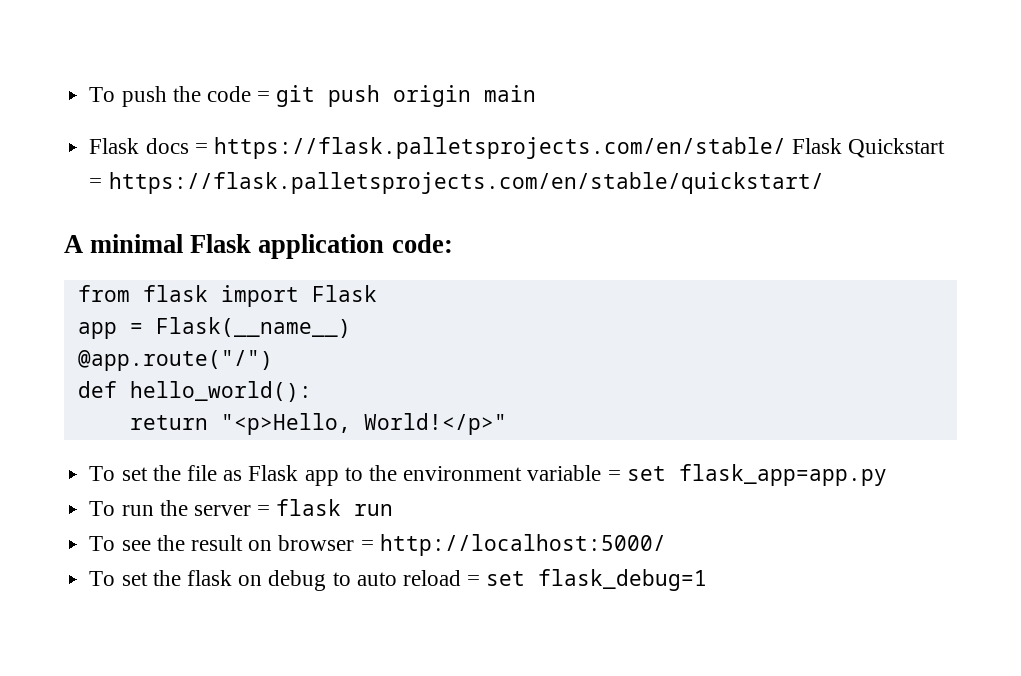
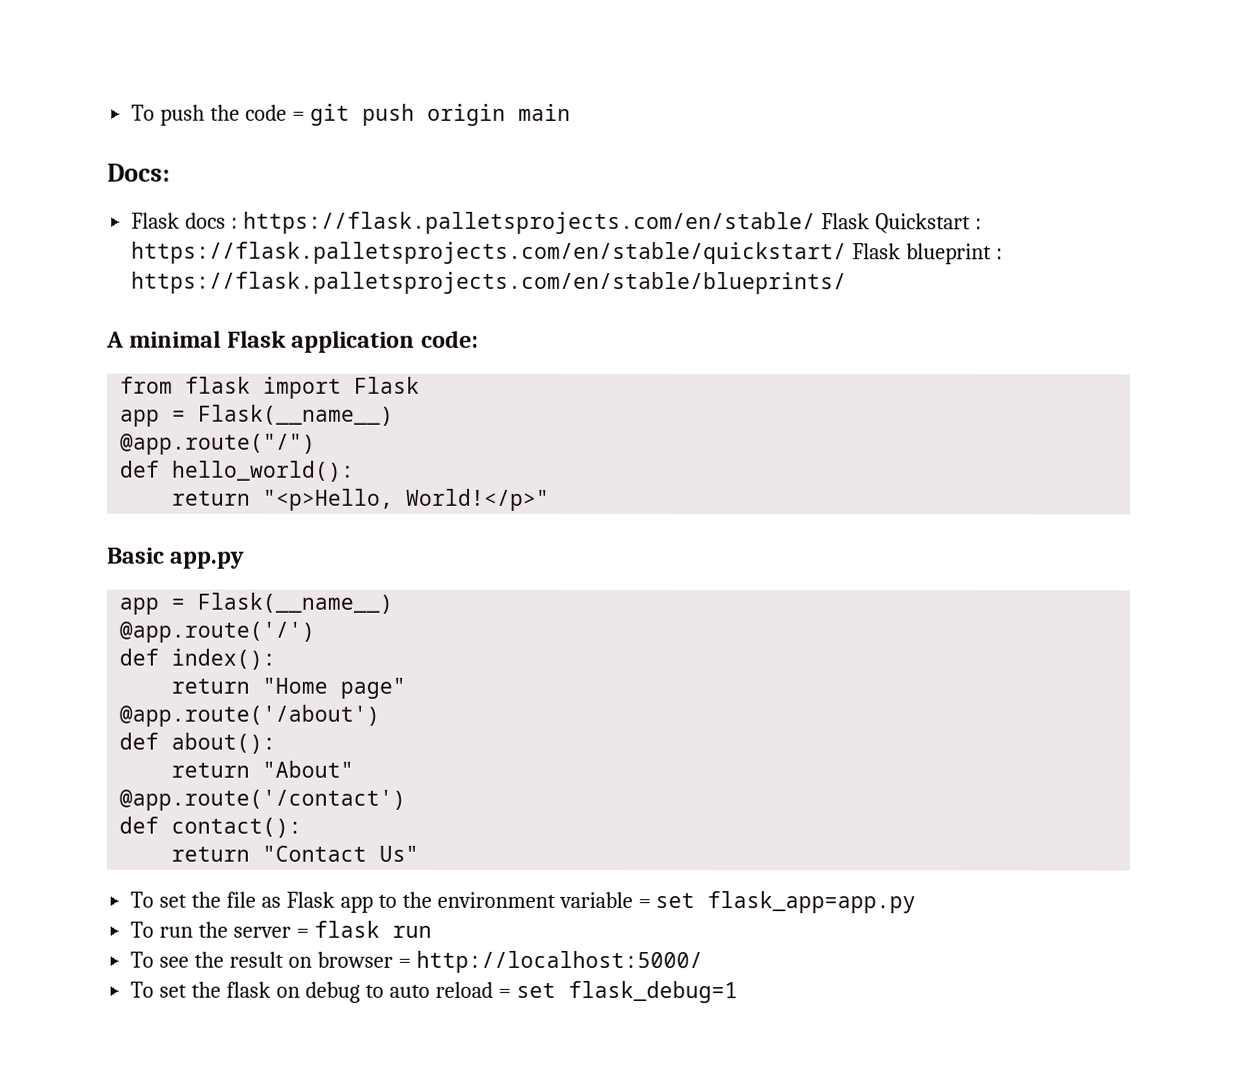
+ Docs:
- Flask docs = https://flask.palletsprojects.com/en/stable/ Flask Quickstart = https://flask.palletsprojects.com/en/stable/quickstart/
+ Flask docs : https://flask.palletsprojects.com/en/stable/ Flask Quickstart : https://flask.palletsprojects.com/en/stable/quickstart/ Flask blueprint : https://flask.palletsprojects.com/en/stable/blueprints/
+ Basic app.py
+ app = Flask(__name__)
+ @app.route('/')
+ def index():
+ return "Home page"
+ @app.route('/about')
+ def about():
+ return "About"
+ @app.route('/contact')
+ def contact():
+ return "Contact Us"

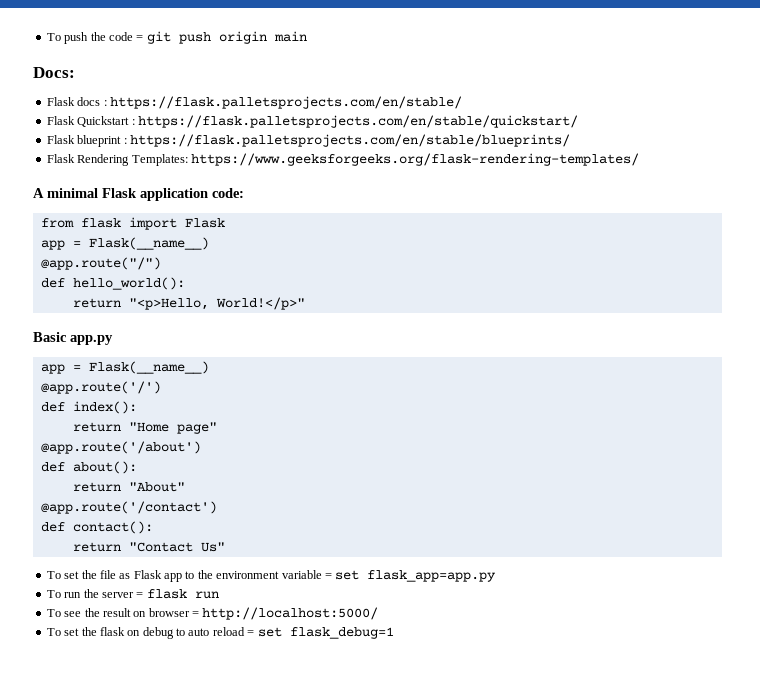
- Flask docs : https://flask.palletsprojects.com/en/stable/ Flask Quickstart : https://flask.palletsprojects.com/en/stable/quickstart/ Flask blueprint : https://flask.palletsprojects.com/en/stable/blueprints/
+ Flask docs : https://flask.palletsprojects.com/en/stable/
+ Flask Quickstart : https://flask.palletsprojects.com/en/stable/quickstart/
+ Flask blueprint : https://flask.palletsprojects.com/en/stable/blueprints/
+ Flask Rendering Templates: https://www.geeksforgeeks.org/flask-rendering-templates/

